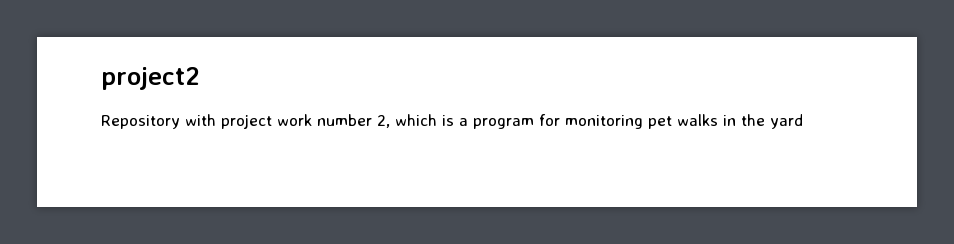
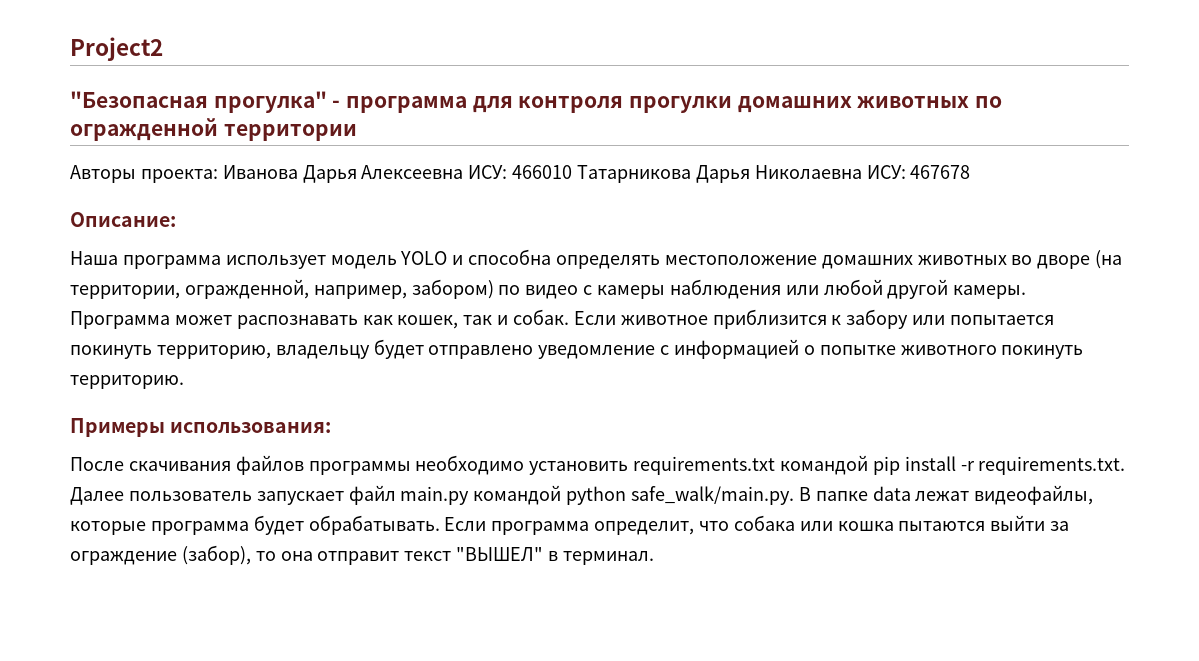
- project2
- Repository with project work number 2, which is a program for monitoring pet walks in the yard
+ Project2
+ "Безопасная прогулка" - программа для контроля прогулки домашних животных по огражденной территории
+ Авторы проекта: Иванова Дарья Алексеевна ИСУ: 466010 Татарникова Дарья Николаевна ИСУ: 467678
+ Описание:
+ Наша программа использует модель YOLO и способна определять местоположение домашних животных во дворе (на территории, огражденной, например, забором) по видео с камеры наблюдения или любой другой камеры. Программа может распознавать как кошек, так и собак. Если животное приблизится к забору или попытается покинуть территорию, владельцу будет отправлено уведомление с информацией о попытке животного покинуть территорию.
+ Примеры использования:
+ После скачивания файлов программы необходимо установить requirements.txt командой pip install -r requirements.txt. Далее пользователь запускает файл main.py командой python safe_walk/main.py. В папке data лежат видеофайлы, которые программа будет обрабатывать. Если программа определит, что собака или кошка пытаются выйти за ограждение (забор), то она отправит текст "ВЫШЕЛ" в терминал.

